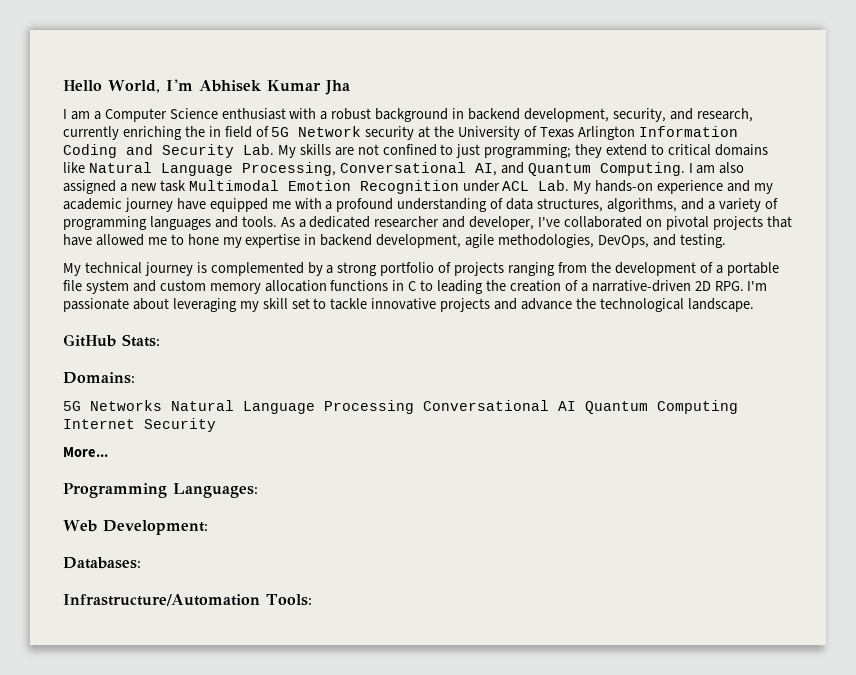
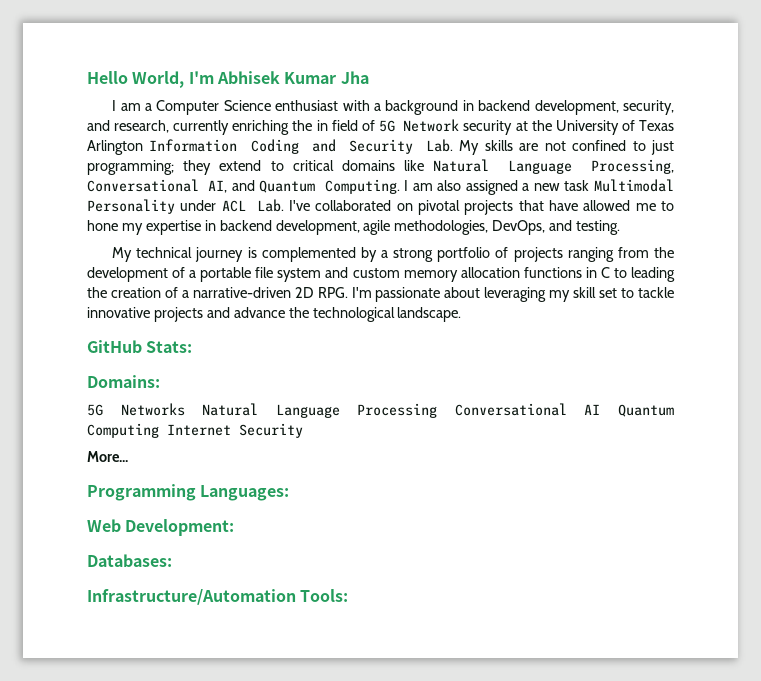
- I am a Computer Science enthusiast with a robust background in backend development, security, and research, currently enriching the in field of 5G Network security at the University of Texas Arlington Information Coding and Security Lab. My skills are not confined to just programming; they extend to critical domains like Natural Language Processing, Conversational AI, and Quantum Computing.
+ I am a Computer Science enthusiast with a background in backend development, security, and research, currently enriching the in field of 5G Network security at the University of Texas Arlington Information Coding and Security Lab. My skills are not confined to just programming; they extend to critical domains like Natural Language Processing, Conversational AI, and Quantum Computing.
- I am also assigned a new task Multimodal Emotion Recognition under ACL Lab. My hands-on experience and my academic journey have equipped me with a profound understanding of data structures, algorithms, and a variety of programming languages and tools. As a dedicated researcher and developer, I've collaborated on pivotal projects that have allowed me to hone my expertise in backend development, agile methodologies, DevOps, and testing.
+ I am also assigned a new task Multimodal Personality under ACL Lab. I've collaborated on pivotal projects that have allowed me to hone my expertise in backend development, agile methodologies, DevOps, and testing.

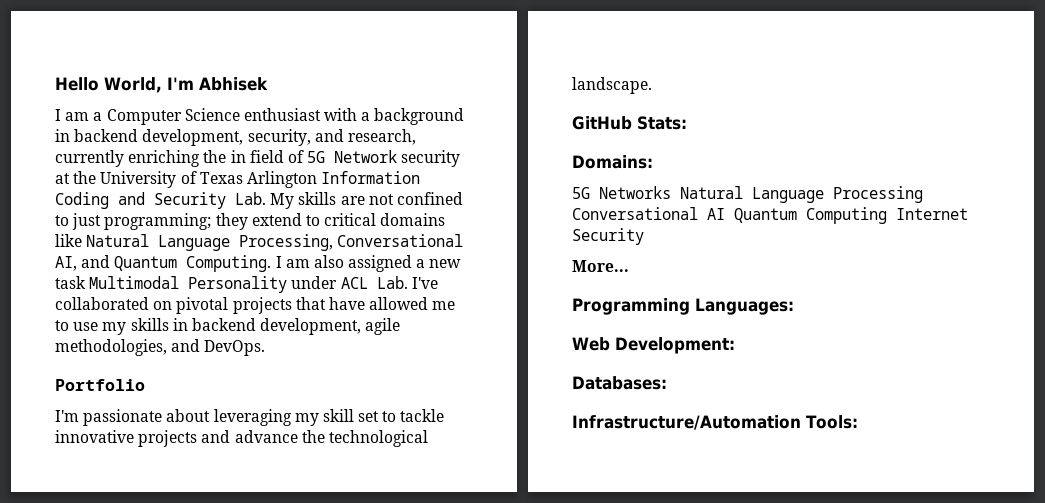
- Hello World, I'm Abhisek Kumar Jha
+ Hello World, I'm Abhisek
- I am also assigned a new task Multimodal Personality under ACL Lab. I've collaborated on pivotal projects that have allowed me to hone my expertise in backend development, agile methodologies, DevOps, and testing.
- My technical journey is complemented by a strong portfolio of projects ranging from the development of a portable file system and custom memory allocation functions in C to leading the creation of a narrative-driven 2D RPG. I'm passionate about leveraging my skill set to tackle innovative projects and advance the technological landscape.
+ I am also assigned a new task Multimodal Personality under ACL Lab. I've collaborated on pivotal projects that have allowed me to use my skills in backend development, agile methodologies, and DevOps.
+ Portfolio
+ I'm passionate about leveraging my skill set to tackle innovative projects and advance the technological landscape.

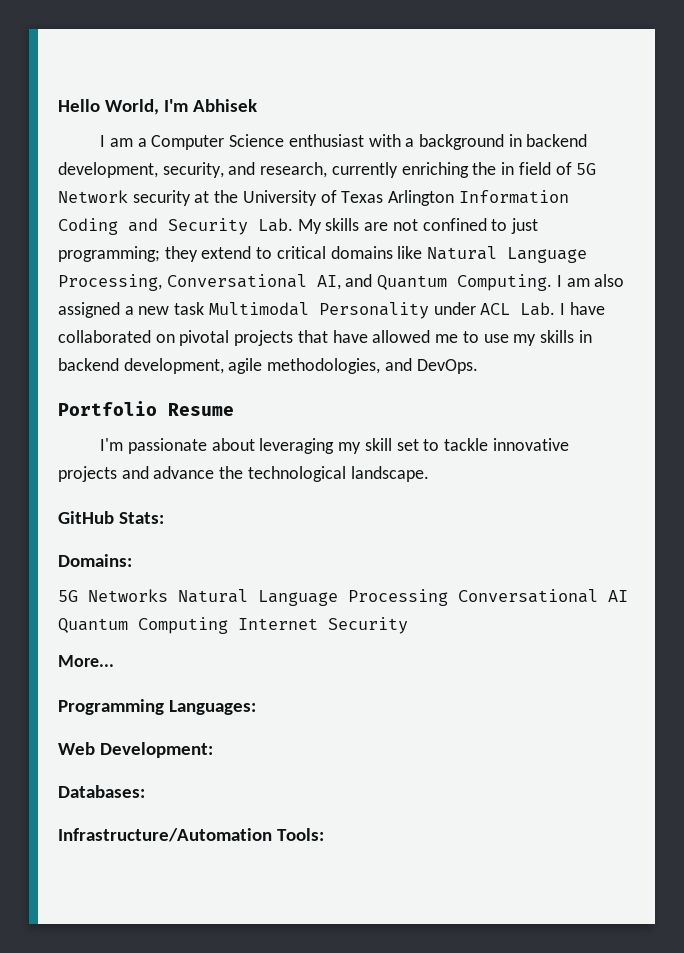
- I am also assigned a new task Multimodal Personality under ACL Lab. I've collaborated on pivotal projects that have allowed me to use my skills in backend development, agile methodologies, and DevOps.
+ I am also assigned a new task Multimodal Personality under ACL Lab. I have collaborated on pivotal projects that have allowed me to use my skills in backend development, agile methodologies, and DevOps.
- Portfolio
+ Portfolio Resume

